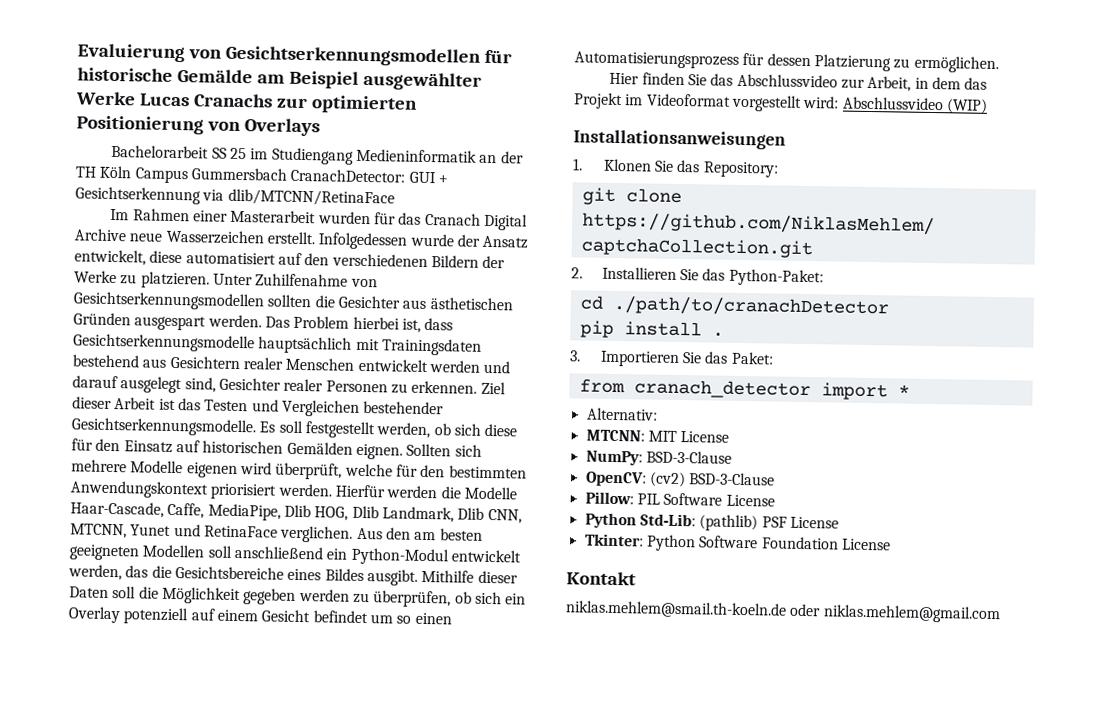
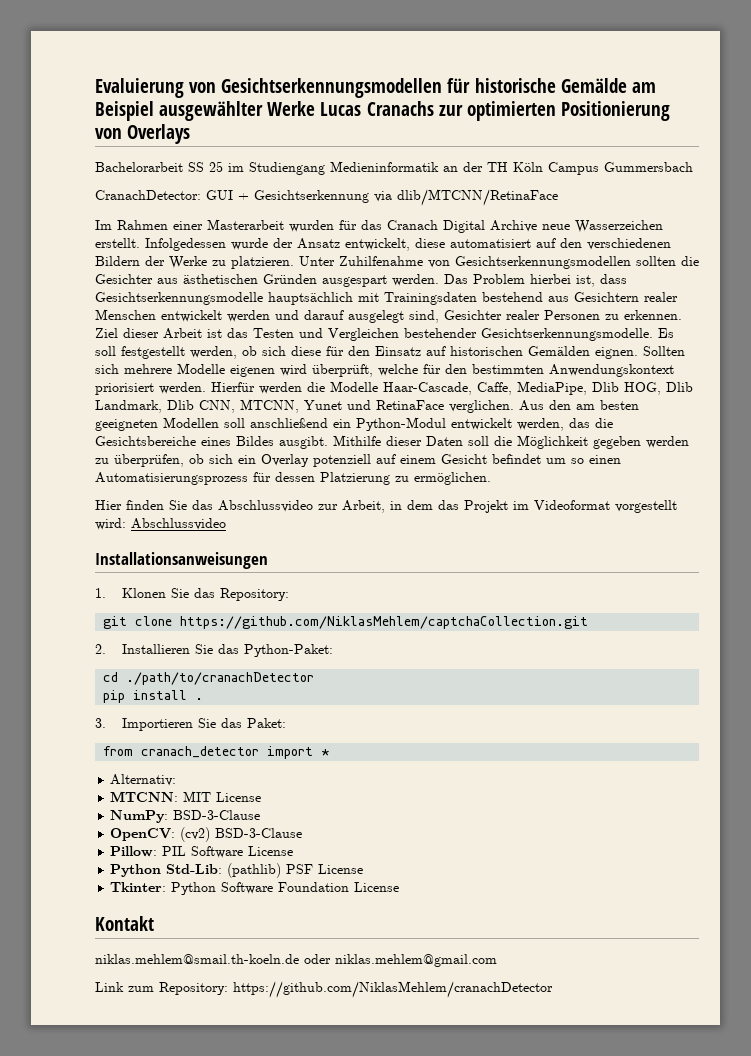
- Bachelorarbeit SS 25 im Studiengang Medieninformatik an der TH Köln Campus Gummersbach CranachDetector: GUI + Gesichtserkennung via dlib/MTCNN/RetinaFace
+ Bachelorarbeit SS 25 im Studiengang Medieninformatik an der TH Köln Campus Gummersbach
+ CranachDetector: GUI + Gesichtserkennung via dlib/MTCNN/RetinaFace
- Hier finden Sie das Abschlussvideo zur Arbeit, in dem das Projekt im Videoformat vorgestellt wird: Abschlussvideo (WIP)
+ Hier finden Sie das Abschlussvideo zur Arbeit, in dem das Projekt im Videoformat vorgestellt wird: Abschlussvideo
+ Link zum Repository: https://github.com/NiklasMehlem/cranachDetector

